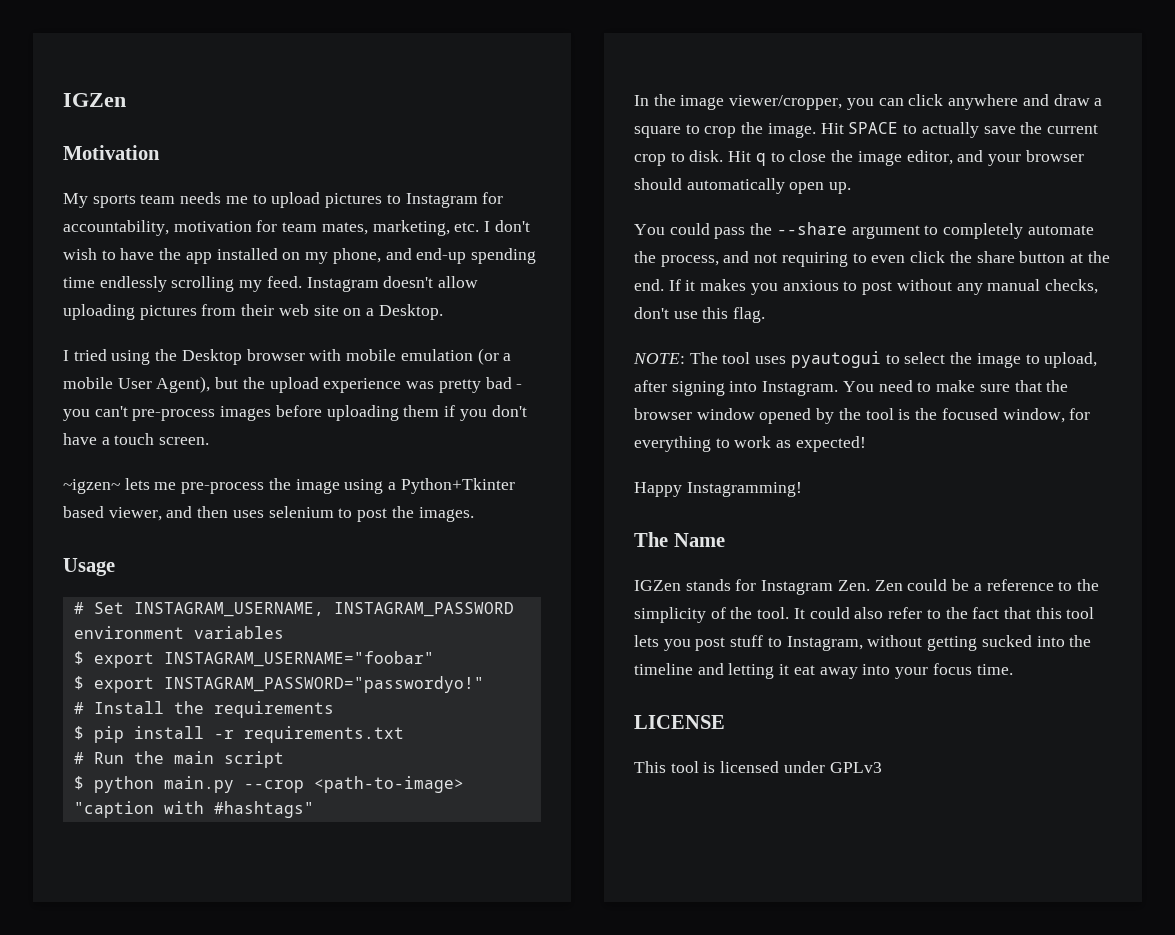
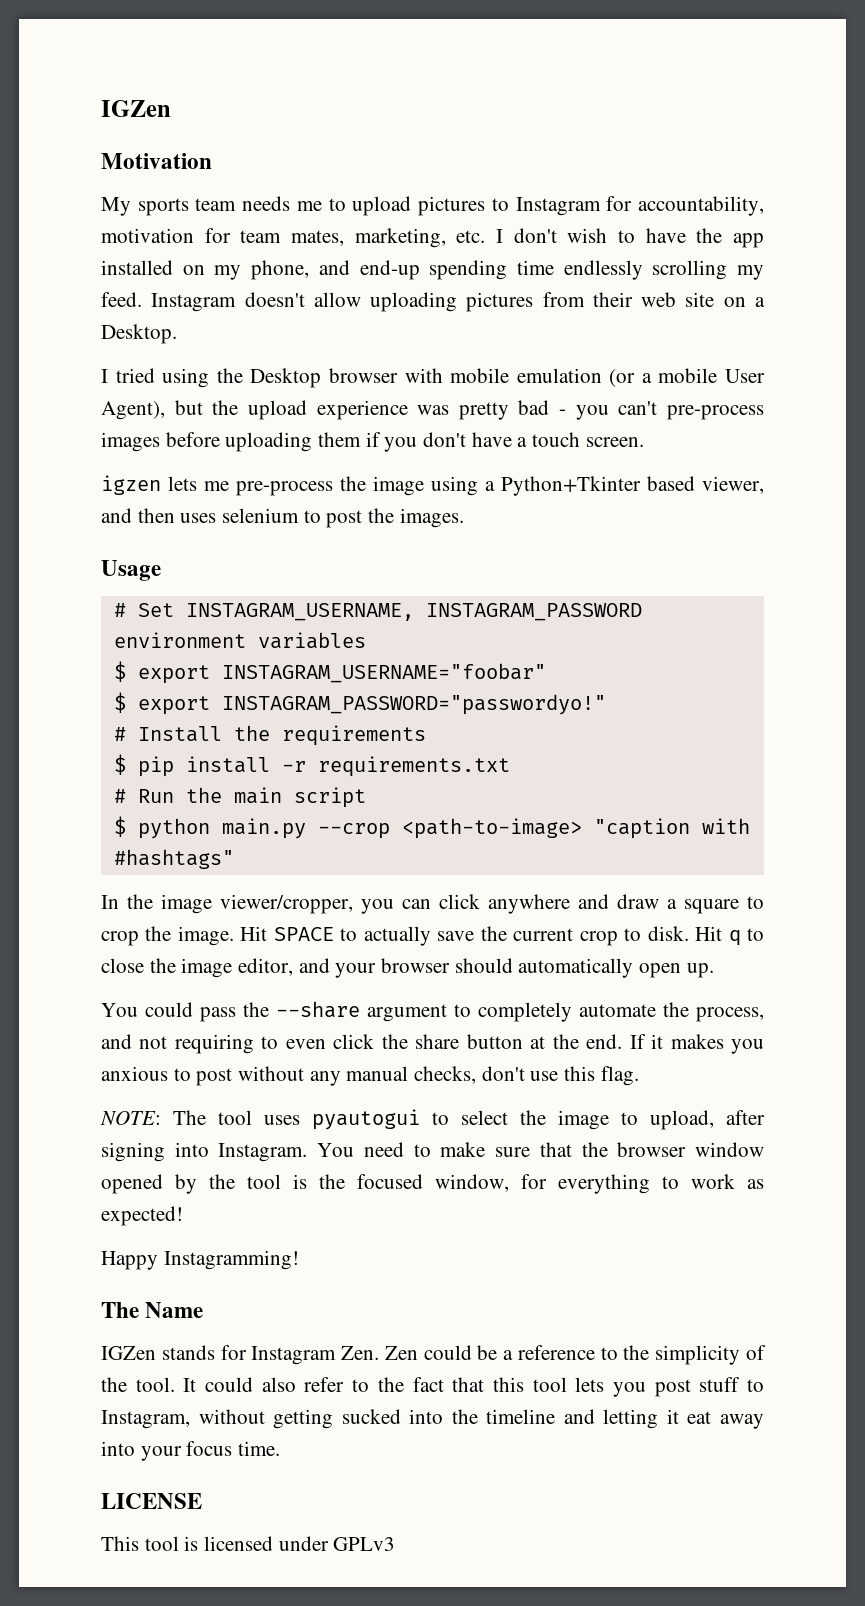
- ~igzen~ lets me pre-process the image using a Python+Tkinter based viewer, and then uses selenium to post the images.
+ igzen lets me pre-process the image using a Python+Tkinter based viewer, and then uses selenium to post the images.

